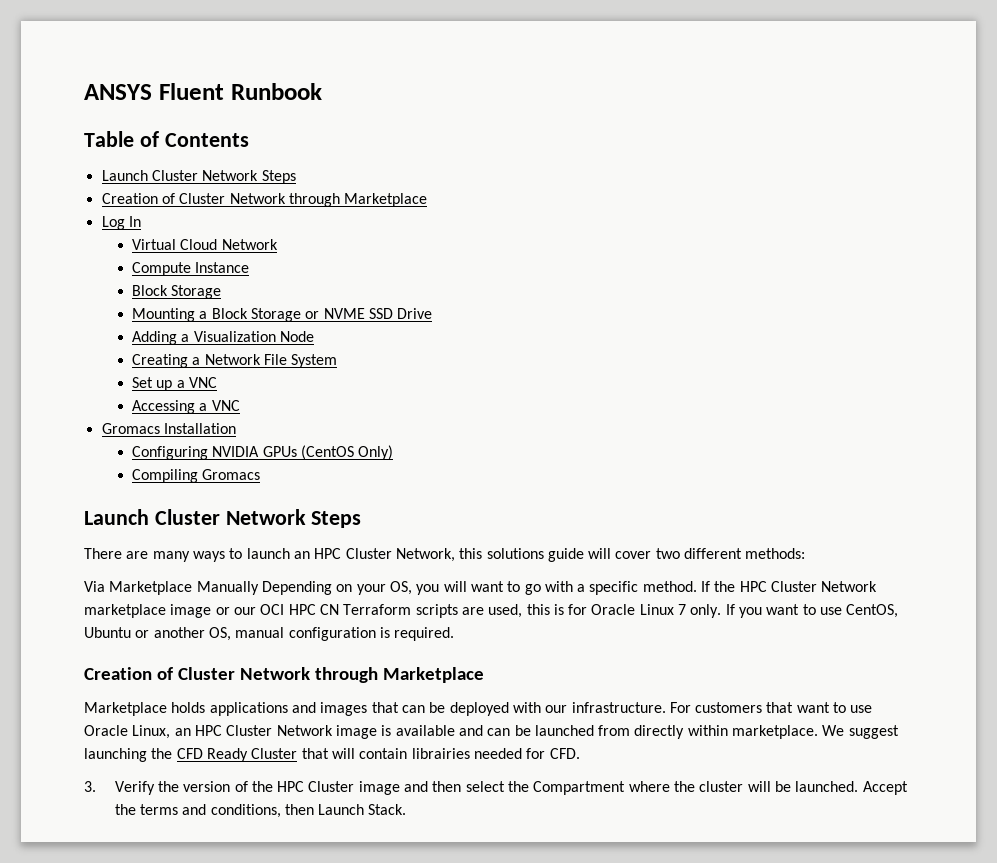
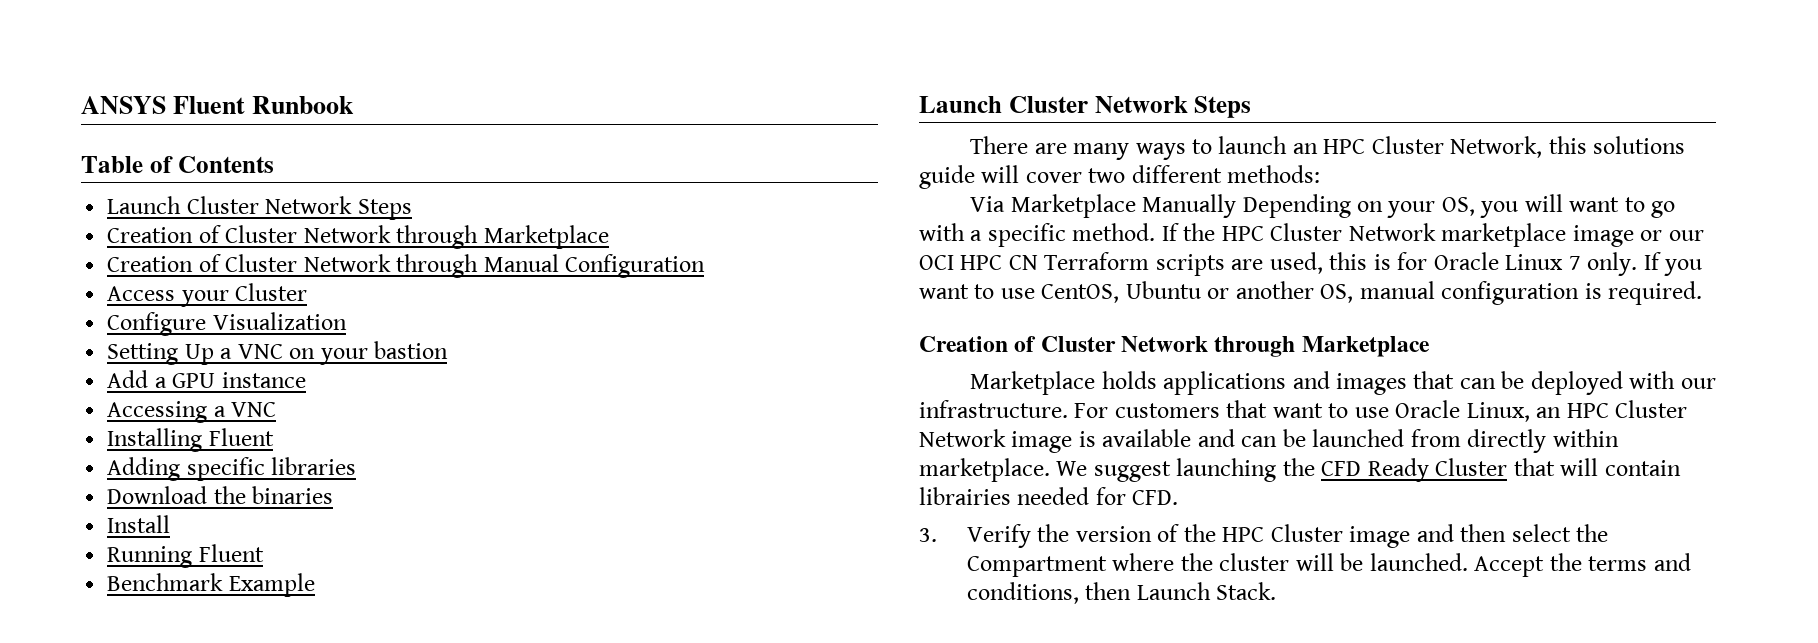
- Log In
- Virtual Cloud Network
- Compute Instance
- Block Storage
- Mounting a Block Storage or NVME SSD Drive
- Adding a Visualization Node
- Creating a Network File System
- Set up a VNC
+ Creation of Cluster Network through Manual Configuration
+ Access your Cluster
+ Configure Visualization
+ Setting Up a VNC on your bastion
+ Add a GPU instance
  Accessing a VNC
- Gromacs Installation
- Configuring NVIDIA GPUs (CentOS Only)
- Compiling Gromacs
+ Installing Fluent
+ Adding specific libraries
+ Download the binaries
+ Install
+ Running Fluent
+ Benchmark Example

